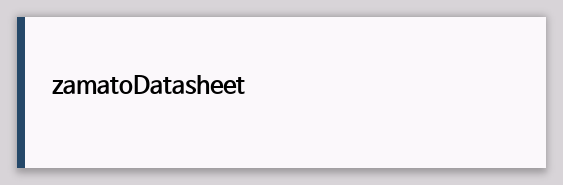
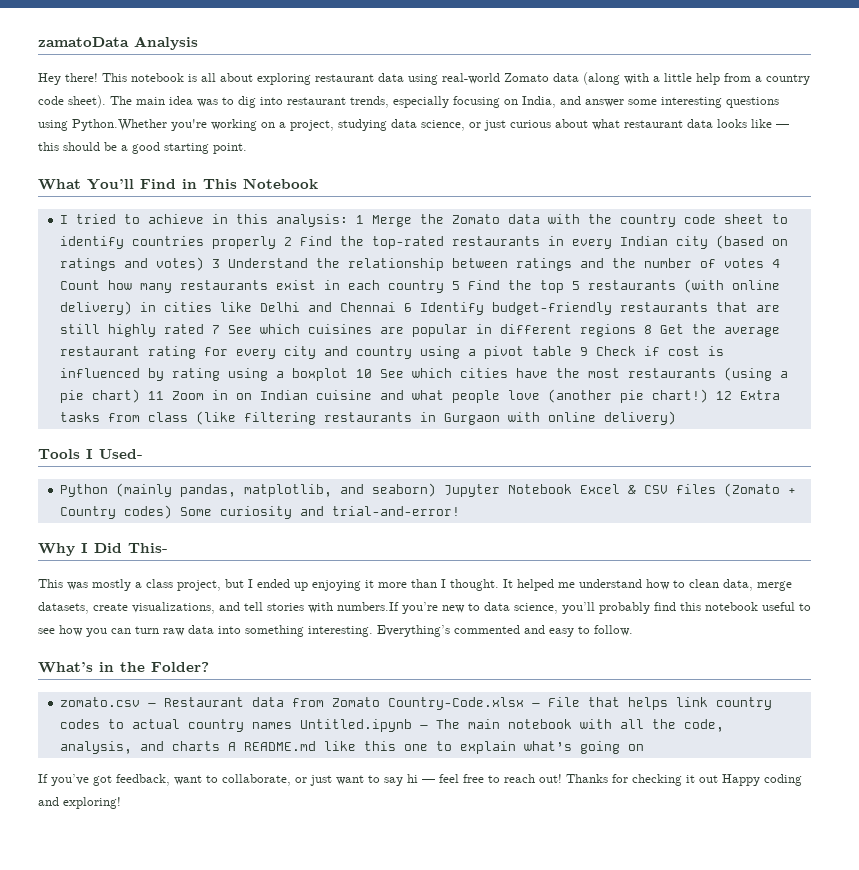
- zamatoDatasheet
+ zamatoData Analysis
+ Hey there! This notebook is all about exploring restaurant data using real-world Zomato data (along with a little help from a country code sheet). The main idea was to dig into restaurant trends, especially focusing on India, and answer some interesting questions using Python.Whether you're working on a project, studying data science, or just curious about what restaurant data looks like — this should be a good starting point.
+ What You’ll Find in This Notebook
+ I tried to achieve in this analysis: 1 Merge the Zomato data with the country code sheet to identify countries properly 2 Find the top-rated restaurants in every Indian city (based on ratings and votes) 3 Understand the relationship between ratings and the number of votes 4 Count how many restaurants exist in each country 5 Find the top 5 restaurants (with online delivery) in cities like Delhi and Chennai 6 Identify budget-friendly restaurants that are still highly rated 7 See which cuisines are popular in different regions 8 Get the average restaurant rating for every city and country using a pivot table 9 Check if cost is influenced by rating using a boxplot 10 See which cities have the most restaurants (using a pie chart) 11 Zoom in on Indian cuisine and what people love (another pie chart!) 12 Extra tasks from class (like filtering restaurants in Gurgaon with online delivery)
+ Tools I Used-
+ Python (mainly pandas, matplotlib, and seaborn) Jupyter Notebook Excel & CSV files (Zomato + Country codes) Some curiosity and trial-and-error!
+ Why I Did This-
+ This was mostly a class project, but I ended up enjoying it more than I thought. It helped me understand how to clean data, merge datasets, create visualizations, and tell stories with numbers.If you’re new to data science, you’ll probably find this notebook useful to see how you can turn raw data into something interesting. Everything’s commented and easy to follow.
+ What’s in the Folder?
+ zomato.csv – Restaurant data from Zomato Country-Code.xlsx – File that helps link country codes to actual country names Untitled.ipynb – The main notebook with all the code, analysis, and charts A README.md like this one to explain what’s going on
+ If you’ve got feedback, want to collaborate, or just want to say hi — feel free to reach out! Thanks for checking it out Happy coding and exploring!

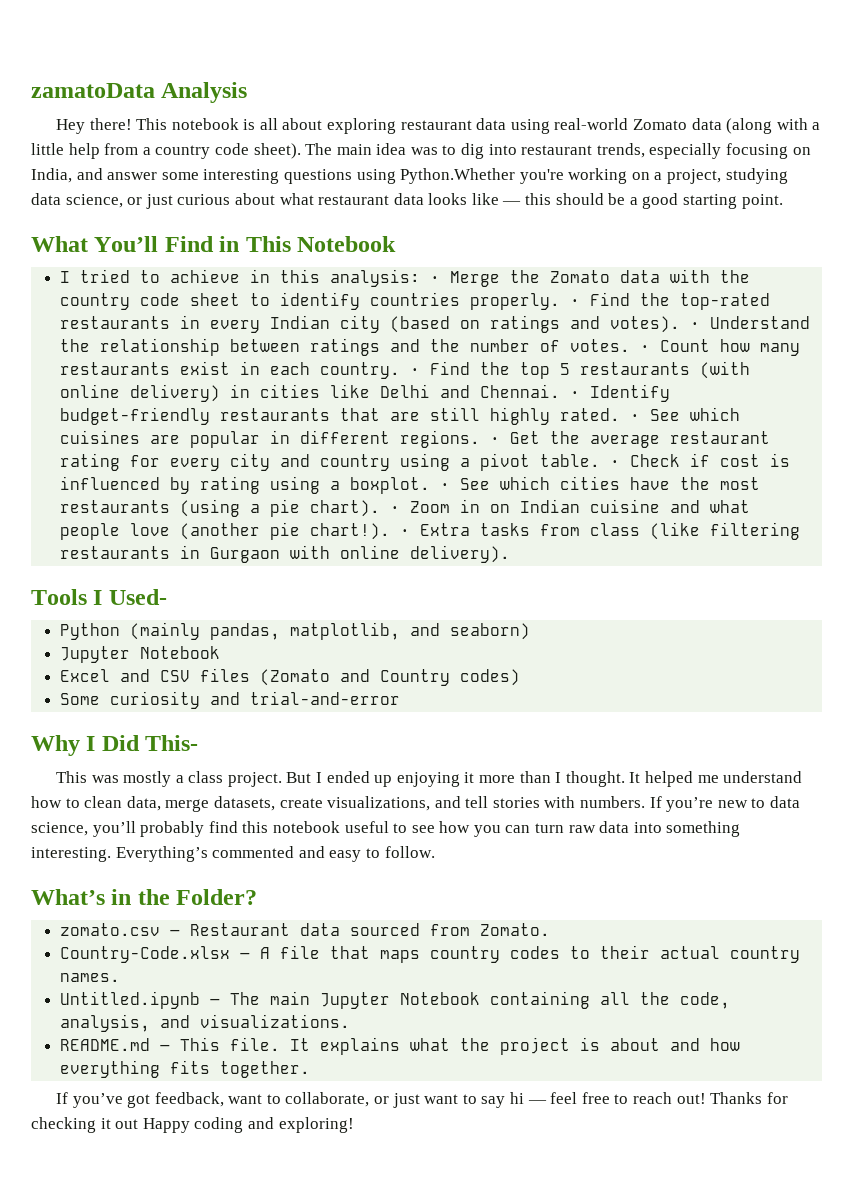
- 1 Merge the Zomato data with the country code sheet to identify countries properly 2 Find the top-rated restaurants in every Indian city (based on ratings and votes) 3 Understand the relationship between ratings and the number of votes 4 Count how many restaurants exist in each country 5 Find the top 5 restaurants (with online delivery) in cities like Delhi and Chennai 6 Identify budget-friendly restaurants that are still highly rated 7 See which cuisines are popular in different regions 8 Get the average restaurant rating for every city and country using a pivot table 9 Check if cost is influenced by rating using a boxplot 10 See which cities have the most restaurants (using a pie chart) 11 Zoom in on Indian cuisine and what people love (another pie chart!) 12 Extra tasks from class (like filtering restaurants in Gurgaon with online delivery)
+ • Merge the Zomato data with the country code sheet to identify countries properly. • Find the top-rated restaurants in every Indian city (based on ratings and votes). • Understand the relationship between ratings and the number of votes. • Count how many restaurants exist in each country. • Find the top 5 restaurants (with online delivery) in cities like Delhi and Chennai. • Identify budget-friendly restaurants that are still highly rated. • See which cuisines are popular in different regions. • Get the average restaurant rating for every city and country using a pivot table. • Check if cost is influenced by rating using a boxplot. • See which cities have the most restaurants (using a pie chart). • Zoom in on Indian cuisine and what people love (another pie chart!). • Extra tasks from class (like filtering restaurants in Gurgaon with online delivery).
- Python (mainly pandas, matplotlib, and seaborn) Jupyter Notebook Excel & CSV files (Zomato + Country codes) Some curiosity and trial-and-error!
+ Python (mainly pandas, matplotlib, and seaborn)
+ Jupyter Notebook
+ Excel and CSV files (Zomato and Country codes)
+ Some curiosity and trial-and-error
- This was mostly a class project, but I ended up enjoying it more than I thought.
+ This was mostly a class project. But I ended up enjoying it more than I thought.
- It helped me understand how to clean data, merge datasets, create visualizations, and tell stories with numbers.If you’re new to data science, you’ll probably find this notebook useful to see how you can turn raw data into something interesting.
+ It helped me understand how to clean data, merge datasets, create visualizations, and tell stories with numbers. If you’re new to data science, you’ll probably find this notebook useful to see how you can turn raw data into something interesting.
- zomato.csv – Restaurant data from Zomato Country-Code.xlsx – File that helps link country codes to actual country names Untitled.ipynb – The main notebook with all the code, analysis, and charts A README.md like this one to explain what’s going on
+ zomato.csv – Restaurant data sourced from Zomato.
+ Country-Code.xlsx – A file that maps country codes to their actual country names.
+ Untitled.ipynb – The main Jupyter Notebook containing all the code, analysis, and visualizations.
+ README.md – This file. It explains what the project is about and how everything fits together.

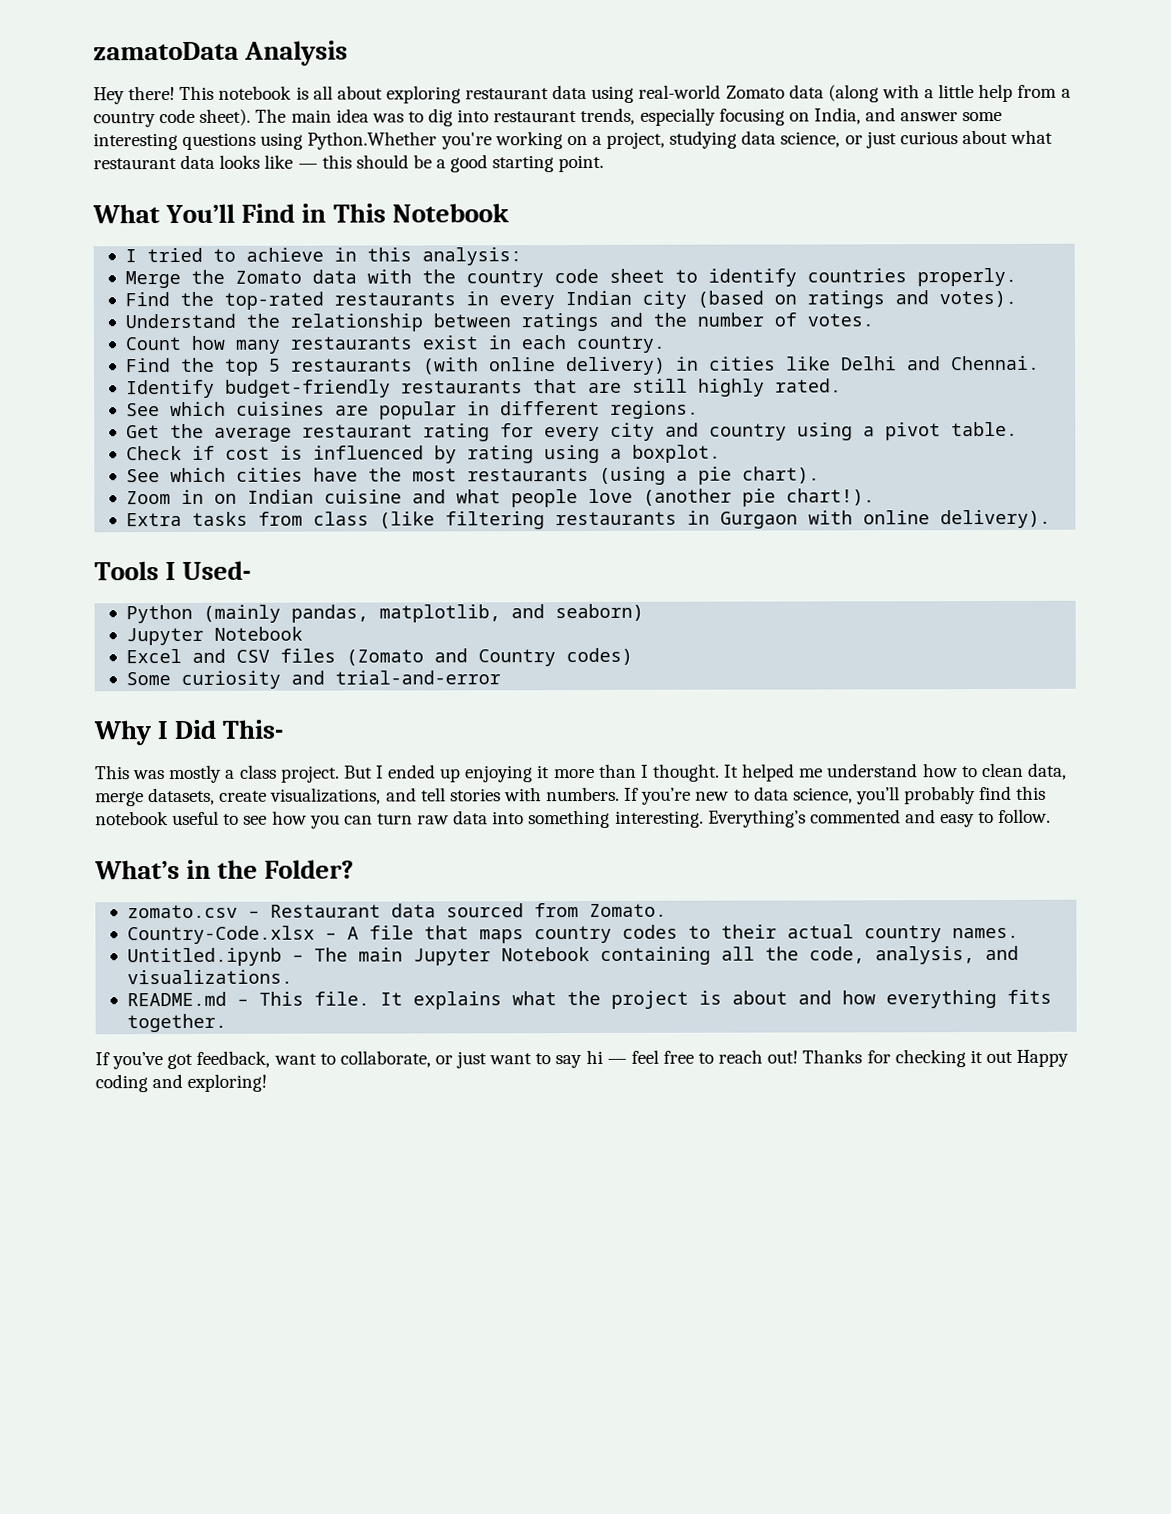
- I tried to achieve in this analysis: • Merge the Zomato data with the country code sheet to identify countries properly. • Find the top-rated restaurants in every Indian city (based on ratings and votes). • Understand the relationship between ratings and the number of votes. • Count how many restaurants exist in each country. • Find the top 5 restaurants (with online delivery) in cities like Delhi and Chennai. • Identify budget-friendly restaurants that are still highly rated. • See which cuisines are popular in different regions. • Get the average restaurant rating for every city and country using a pivot table. • Check if cost is influenced by rating using a boxplot. • See which cities have the most restaurants (using a pie chart). • Zoom in on Indian cuisine and what people love (another pie chart!). • Extra tasks from class (like filtering restaurants in Gurgaon with online delivery).
+ I tried to achieve in this analysis:
+ Merge the Zomato data with the country code sheet to identify countries properly.
+ Find the top-rated restaurants in every Indian city (based on ratings and votes).
+ Understand the relationship between ratings and the number of votes.
+ Count how many restaurants exist in each country.
+ Find the top 5 restaurants (with online delivery) in cities like Delhi and Chennai.
+ Identify budget-friendly restaurants that are still highly rated.
+ See which cuisines are popular in different regions.
+ Get the average restaurant rating for every city and country using a pivot table.
+ Check if cost is influenced by rating using a boxplot.
+ See which cities have the most restaurants (using a pie chart).
+ Zoom in on Indian cuisine and what people love (another pie chart!).
+ Extra tasks from class (like filtering restaurants in Gurgaon with online delivery).

